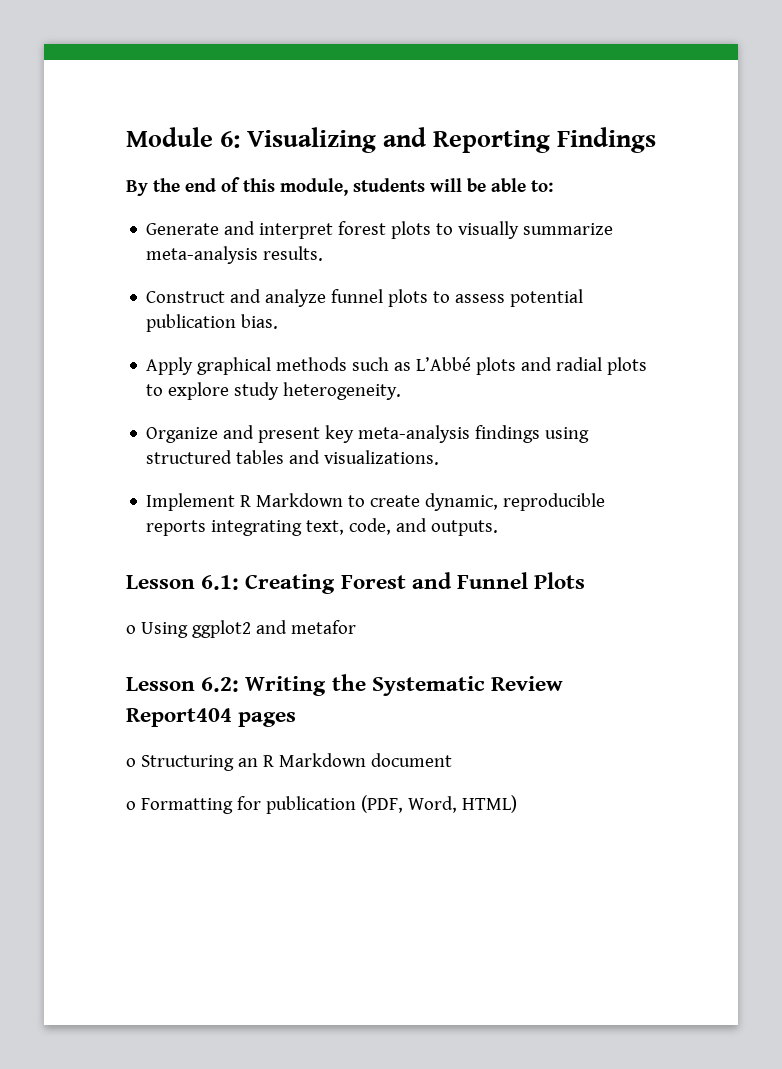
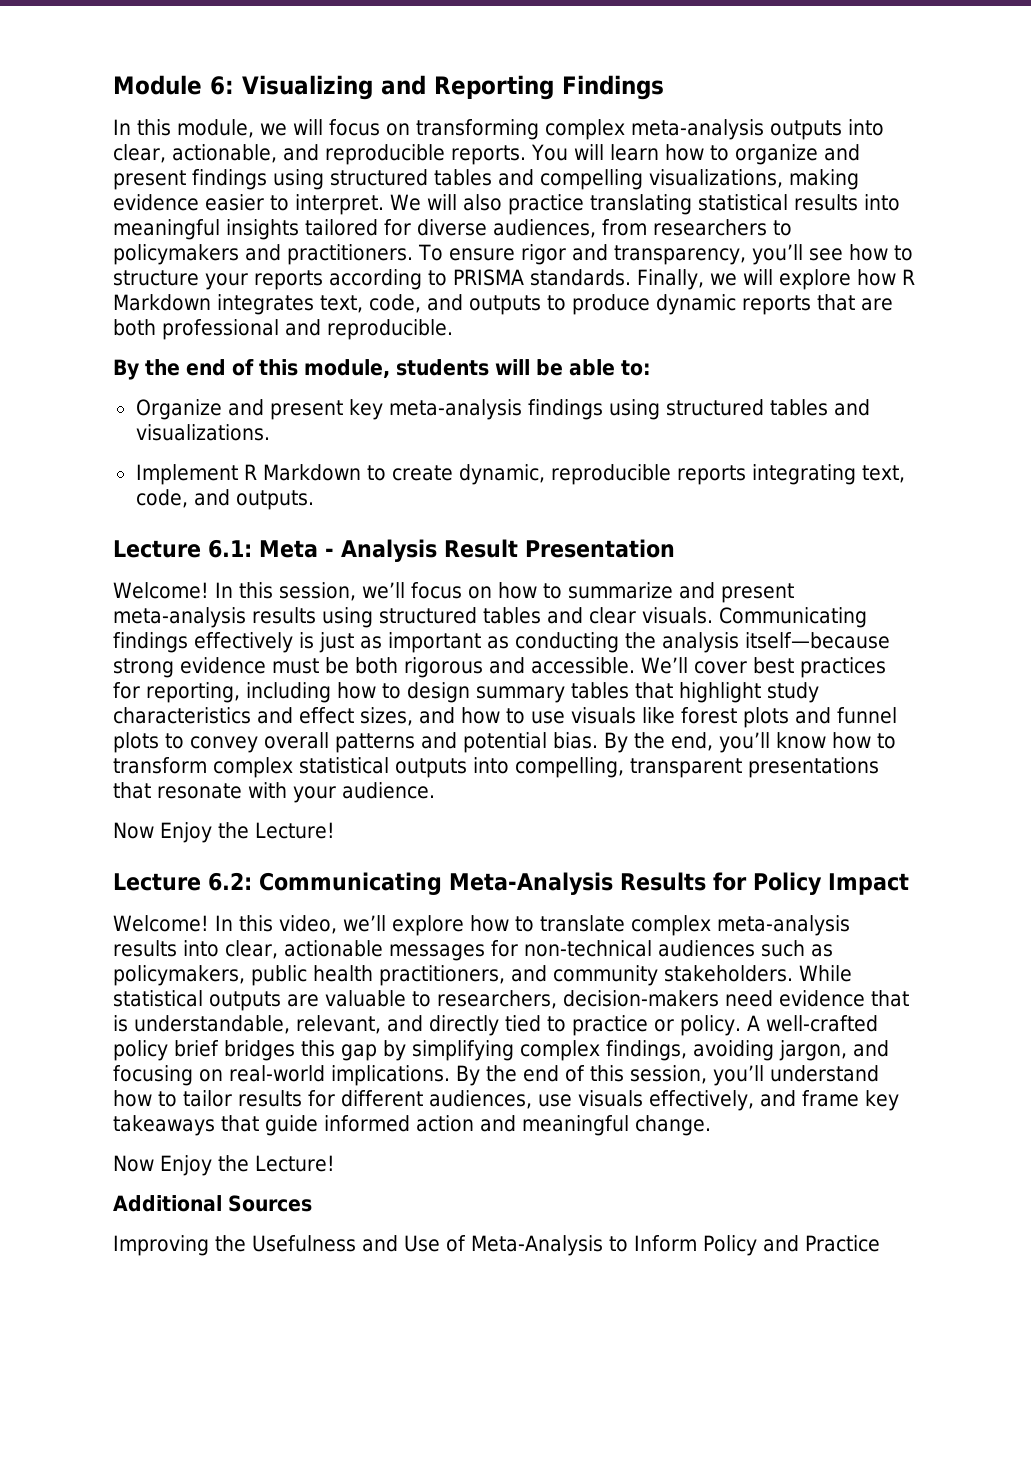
+ In this module, we will focus on transforming complex meta-analysis outputs into clear, actionable, and reproducible reports. You will learn how to organize and present findings using structured tables and compelling visualizations, making evidence easier to interpret. We will also practice translating statistical results into meaningful insights tailored for diverse audiences, from researchers to policymakers and practitioners. To ensure rigor and transparency, you’ll see how to structure your reports according to PRISMA standards. Finally, we will explore how R Markdown integrates text, code, and outputs to produce dynamic reports that are both professional and reproducible.
- Generate and interpret forest plots to visually summarize meta-analysis results.
- Construct and analyze funnel plots to assess potential publication bias.
- Apply graphical methods such as L’Abbé plots and radial plots to explore study heterogeneity.
- Lesson 6.1: Creating Forest and Funnel Plots
- o Using ggplot2 and metafor
- Lesson 6.2: Writing the Systematic Review Report404 pages
- o Structuring an R Markdown document
- o Formatting for publication (PDF, Word, HTML)
+ Lecture 6.1: Meta - Analysis Result Presentation
+ Welcome! In this session, we’ll focus on how to summarize and present meta-analysis results using structured tables and clear visuals. Communicating findings effectively is just as important as conducting the analysis itself—because strong evidence must be both rigorous and accessible. We’ll cover best practices for reporting, including how to design summary tables that highlight study characteristics and effect sizes, and how to use visuals like forest plots and funnel plots to convey overall patterns and potential bias. By the end, you’ll know how to transform complex statistical outputs into compelling, transparent presentations that resonate with your audience.
+ Now Enjoy the Lecture!
+ Lecture 6.2: Communicating Meta-Analysis Results for Policy Impact
+ Welcome! In this video, we’ll explore how to translate complex meta-analysis results into clear, actionable messages for non-technical audiences such as policymakers, public health practitioners, and community stakeholders. While statistical outputs are valuable to researchers, decision-makers need evidence that is understandable, relevant, and directly tied to practice or policy. A well-crafted policy brief bridges this gap by simplifying complex findings, avoiding jargon, and focusing on real-world implications. By the end of this session, you’ll understand how to tailor results for different audiences, use visuals effectively, and frame key takeaways that guide informed action and meaningful change.
+ Now Enjoy the Lecture!
+ Additional Sources
+ Improving the Usefulness and Use of Meta-Analysis to Inform Policy and Practice

